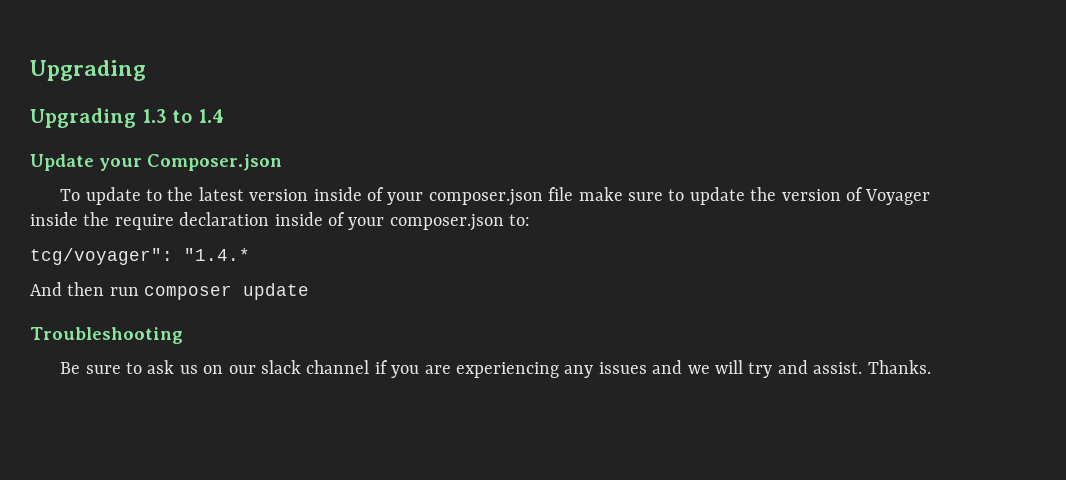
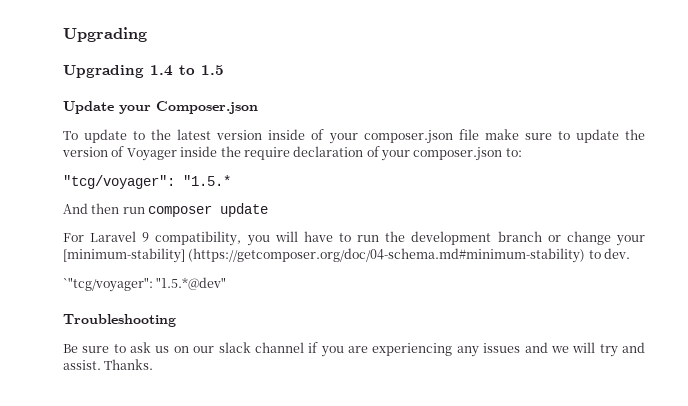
- Upgrading 1.3 to 1.4
+ Upgrading 1.4 to 1.5
- To update to the latest version inside of your composer.json file make sure to update the version of Voyager inside the require declaration inside of your composer.json to:
+ To update to the latest version inside of your composer.json file make sure to update the version of Voyager inside the require declaration of your composer.json to:
- tcg/voyager": "1.4.*
+ "tcg/voyager": "1.5.*
+ For Laravel 9 compatibility, you will have to run the development branch or change your [minimum-stability] (https://getcomposer.org/doc/04-schema.md#minimum-stability) to dev.
+ `"tcg/voyager": "1.5.*@dev"

